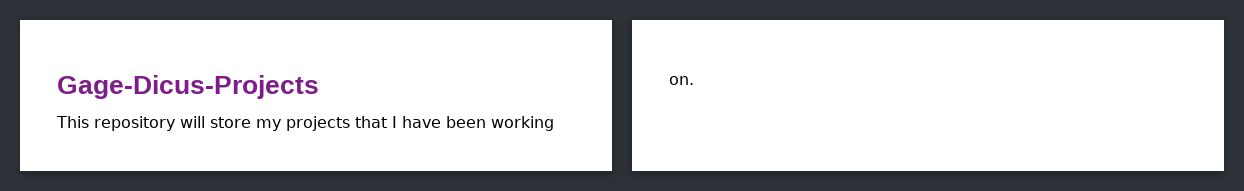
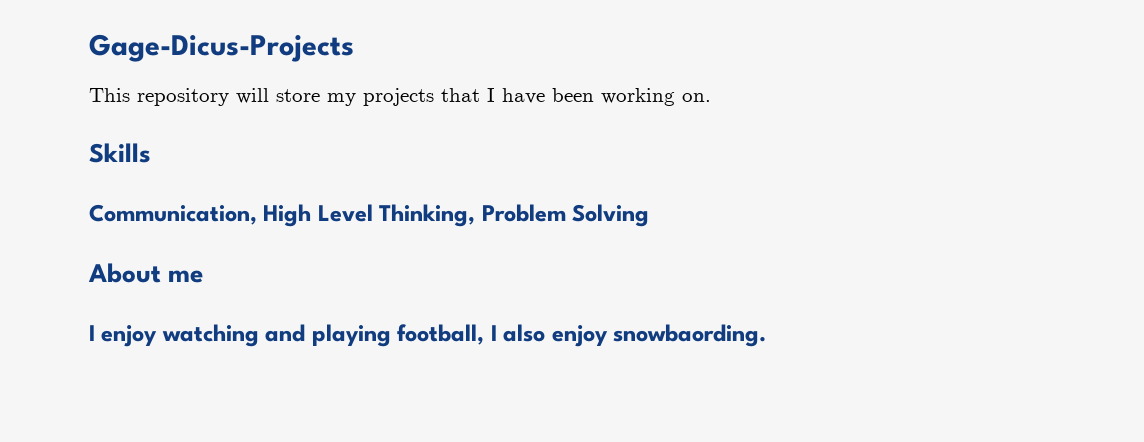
+ Skills
+ Communication, High Level Thinking, Problem Solving
+ About me
+ I enjoy watching and playing football, I also enjoy snowbaording.

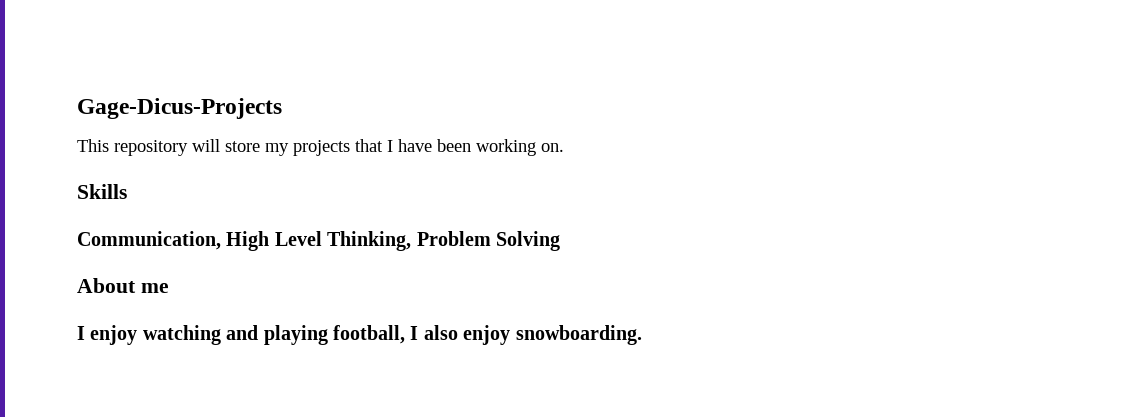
- I enjoy watching and playing football, I also enjoy snowbaording.
+ I enjoy watching and playing football, I also enjoy snowboarding.

